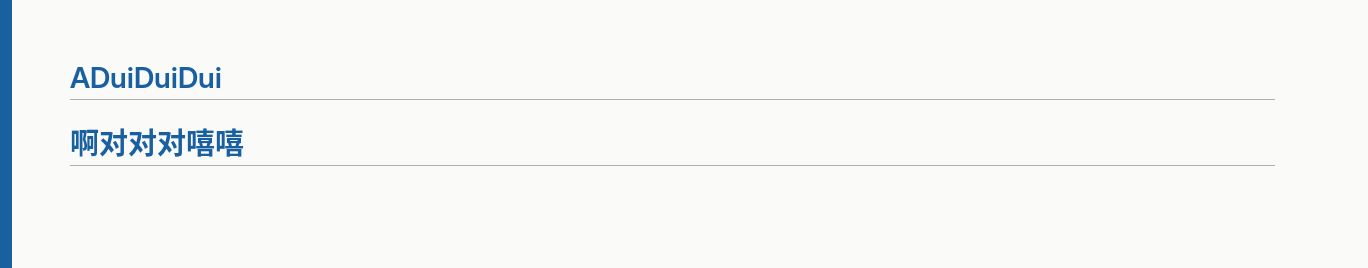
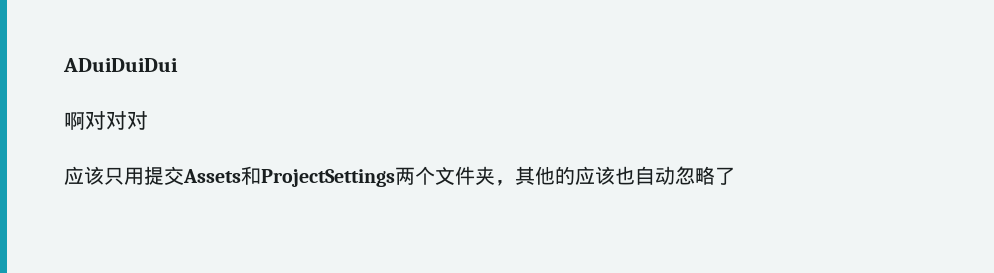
- 啊对对对嘻嘻
+ 啊对对对
+ 应该只用提交Assets和ProjectSettings两个文件夹，其他的应该也自动忽略了

